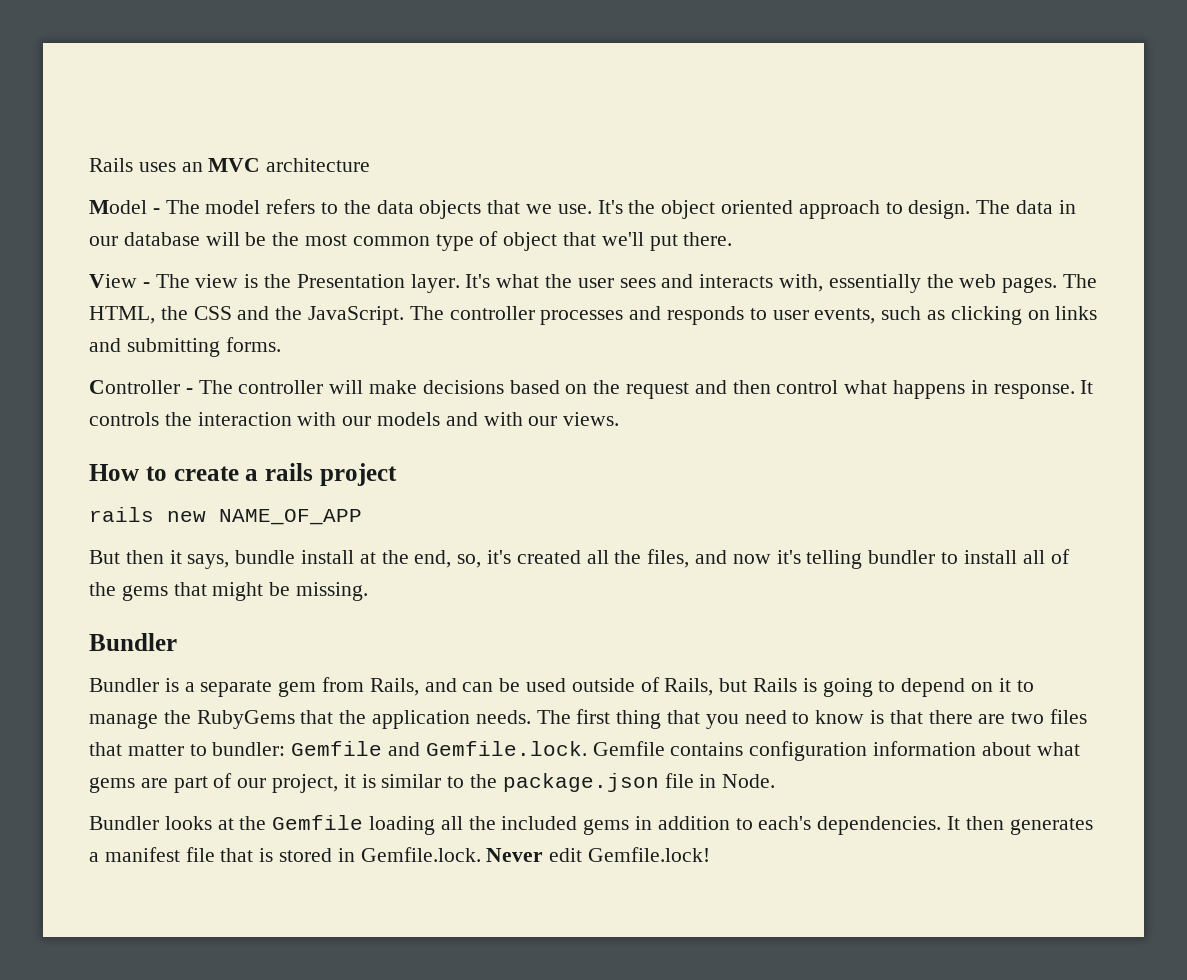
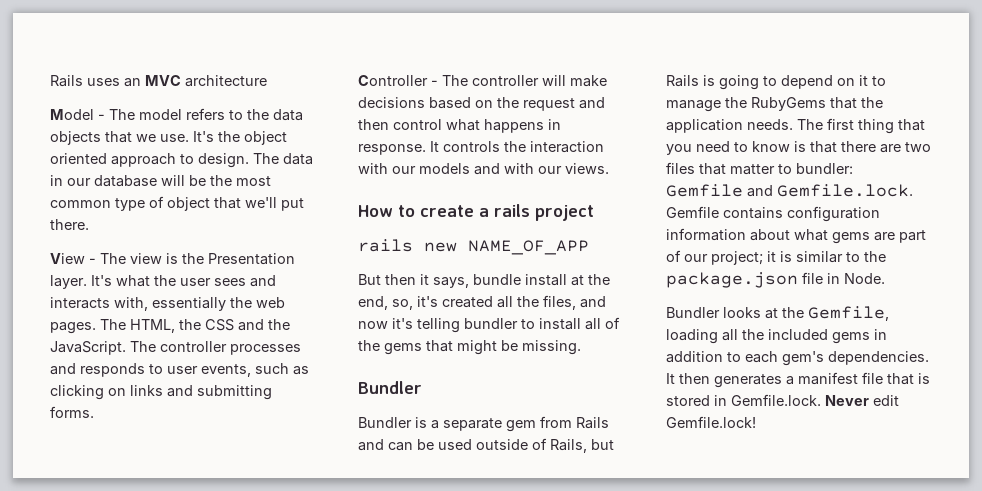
- Bundler is a separate gem from Rails, and can be used outside of Rails, but Rails is going to depend on it to manage the RubyGems that the application needs.
+ Bundler is a separate gem from Rails and can be used outside of Rails, but Rails is going to depend on it to manage the RubyGems that the application needs.
- The first thing that you need to know is that there are two files that matter to bundler: Gemfile and Gemfile.lock. Gemfile contains configuration information about what gems are part of our project, it is similar to the package.json file in Node.
+ The first thing that you need to know is that there are two files that matter to bundler: Gemfile and Gemfile.lock. Gemfile contains configuration information about what gems are part of our project; it is similar to the package.json file in Node.
- Bundler looks at the Gemfile loading all the included gems in addition to each's dependencies.
+ Bundler looks at the Gemfile, loading all the included gems in addition to each gem's dependencies.

